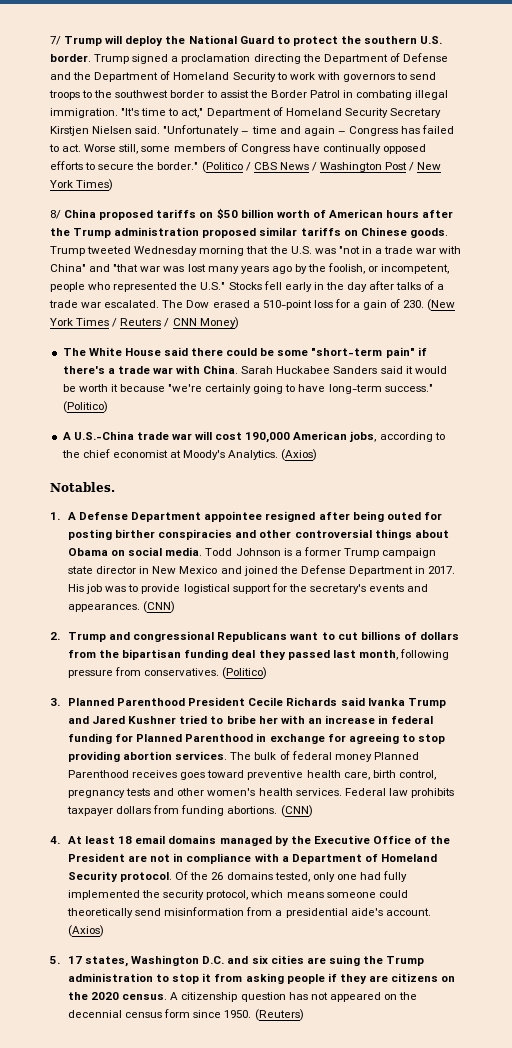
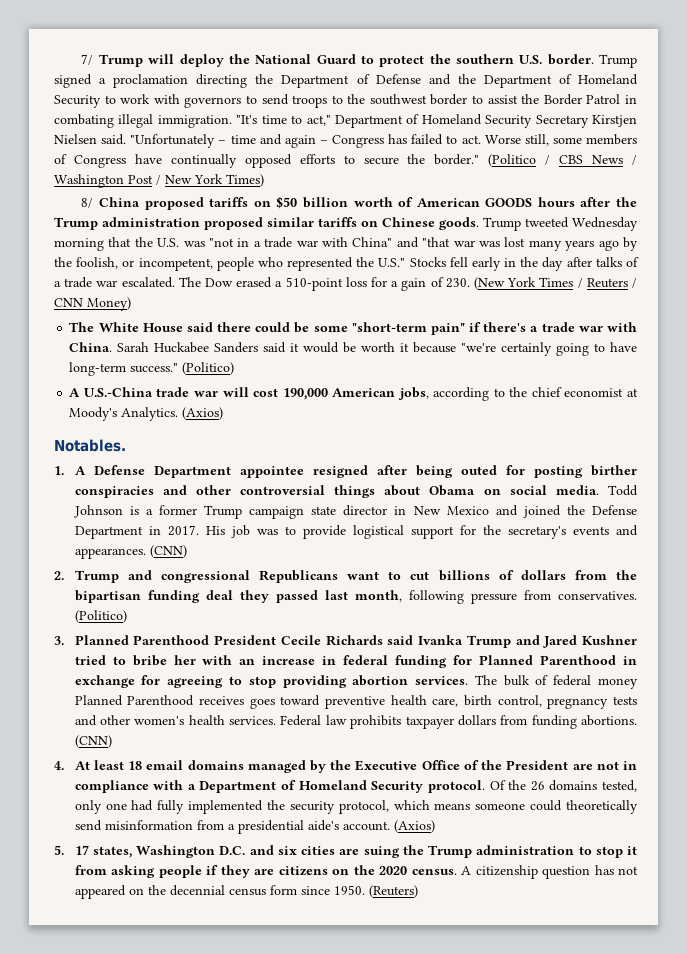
- 8/ China proposed tariffs on $50 billion worth of American hours after the Trump administration proposed similar tariffs on Chinese goods.
+ 8/ China proposed tariffs on $50 billion worth of American GOODS hours after the Trump administration proposed similar tariffs on Chinese goods.

